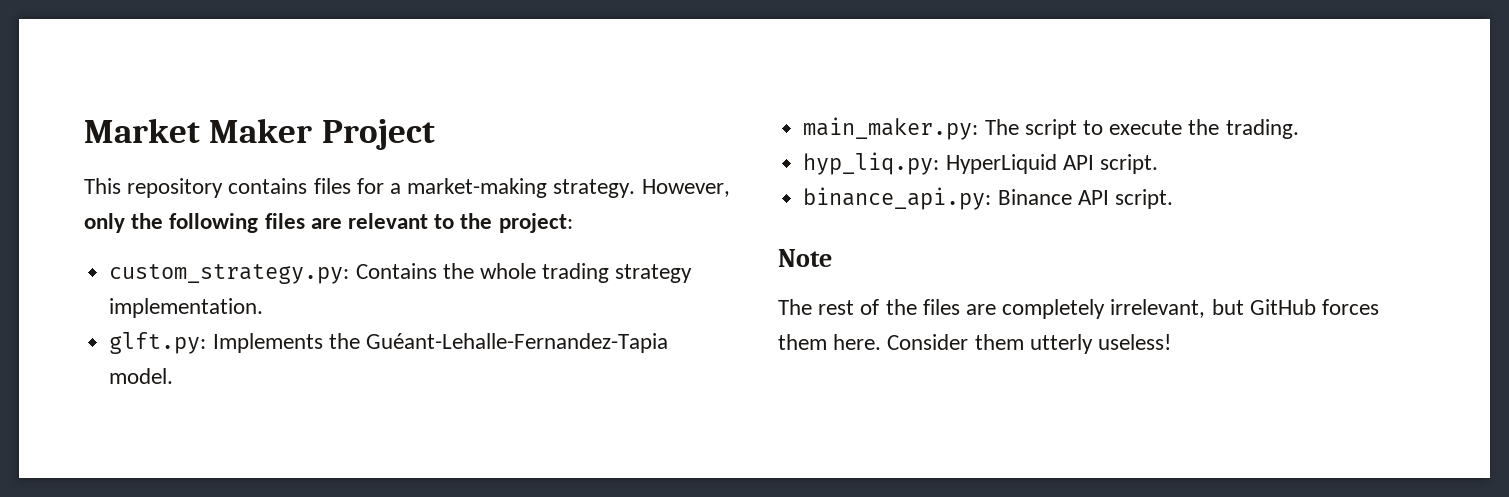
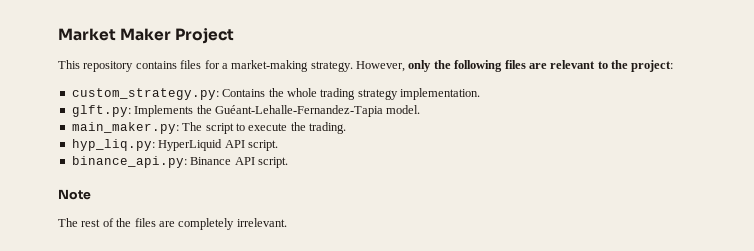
- The rest of the files are completely irrelevant, but GitHub forces them here. Consider them utterly useless!
+ The rest of the files are completely irrelevant.

